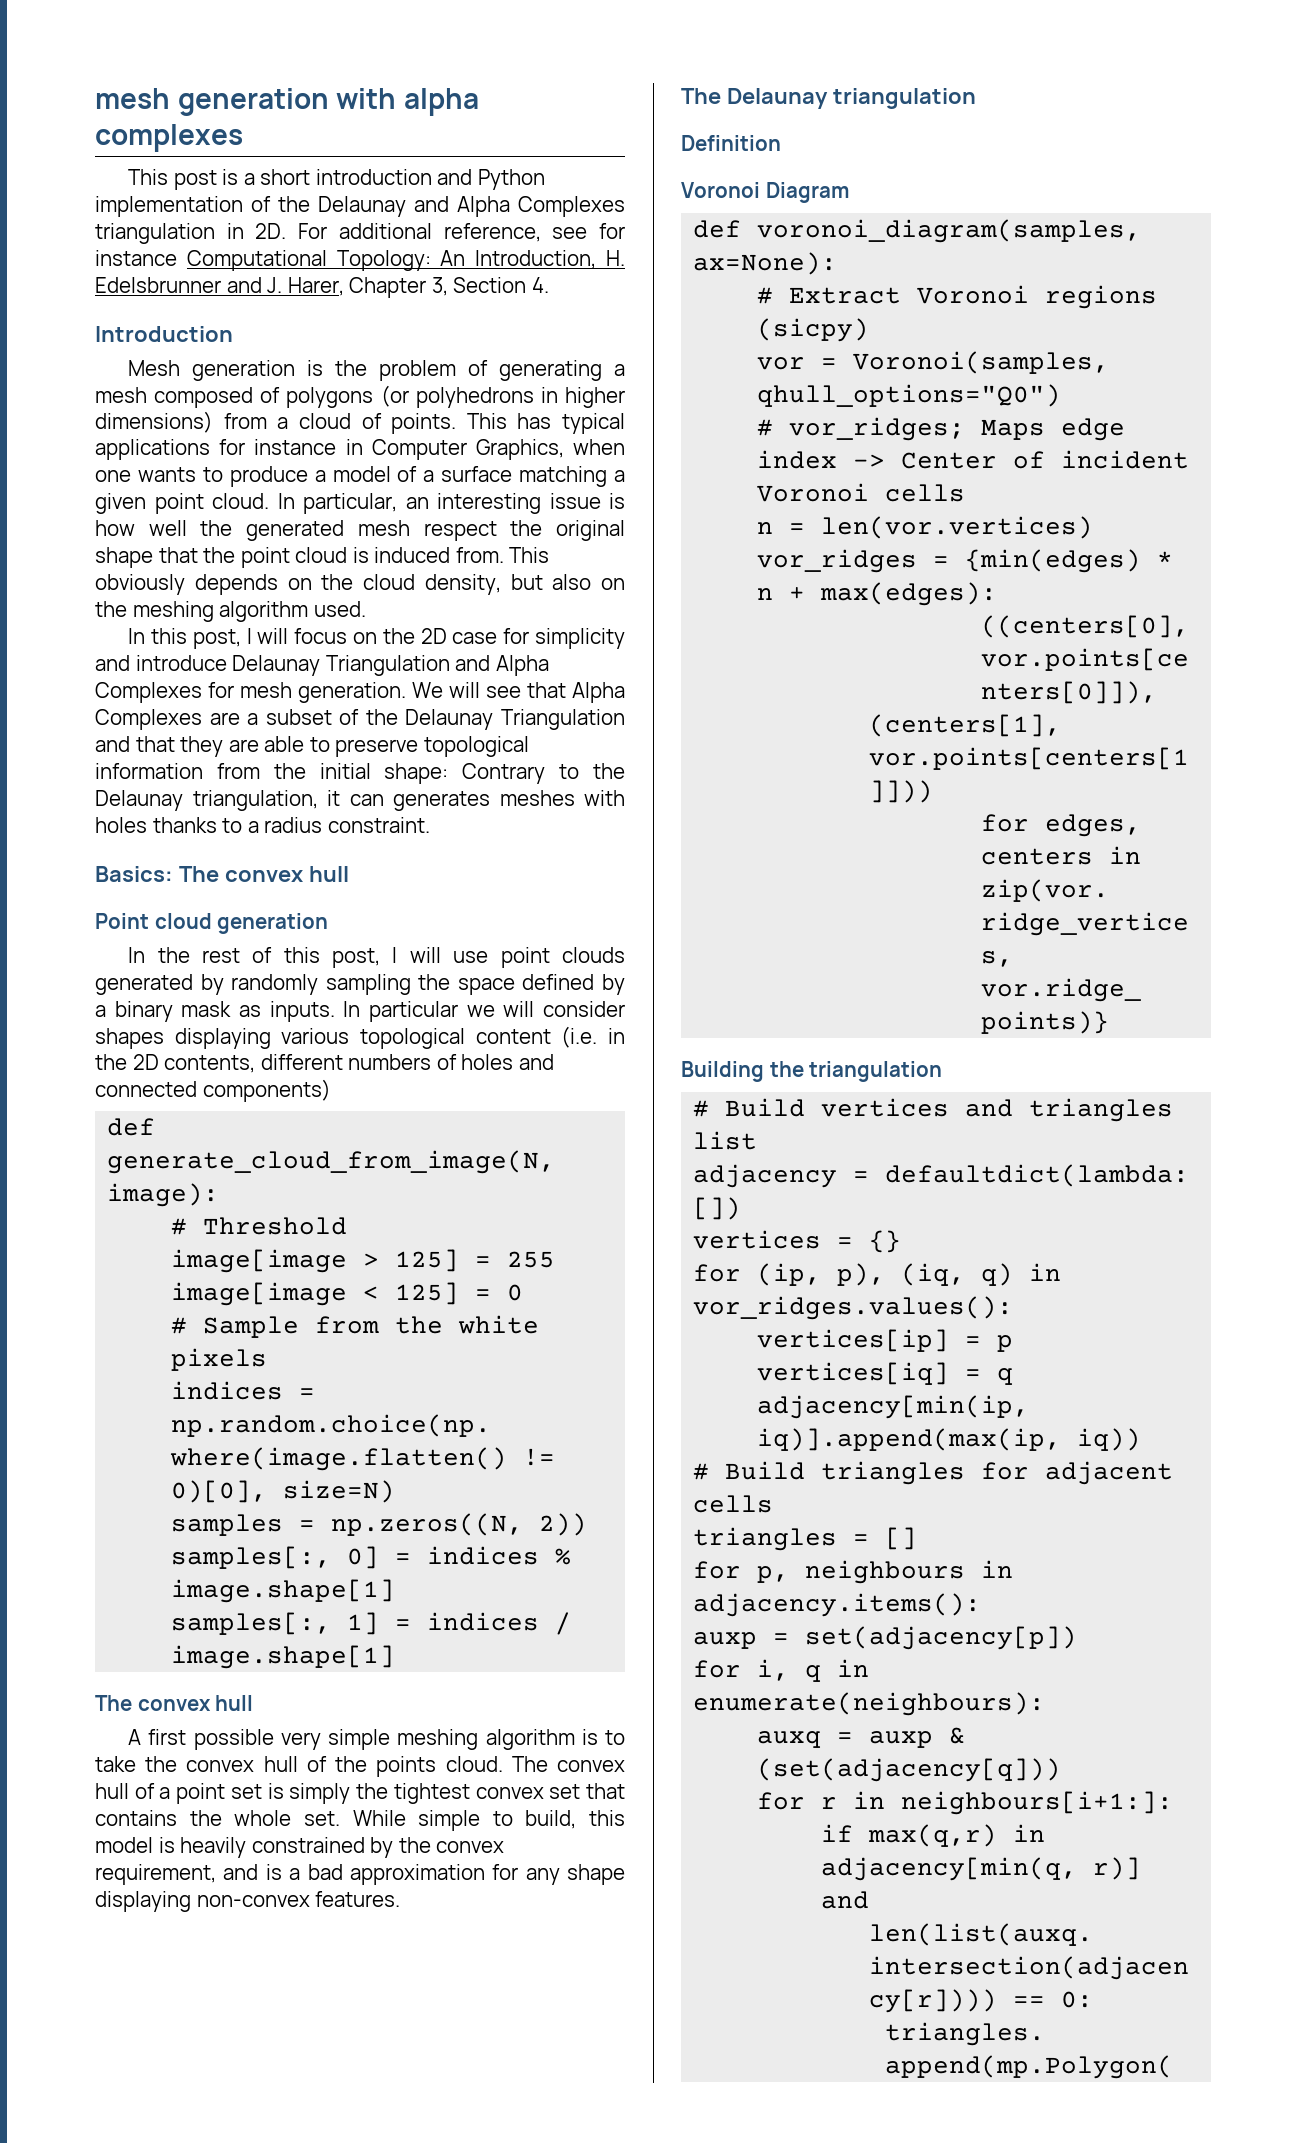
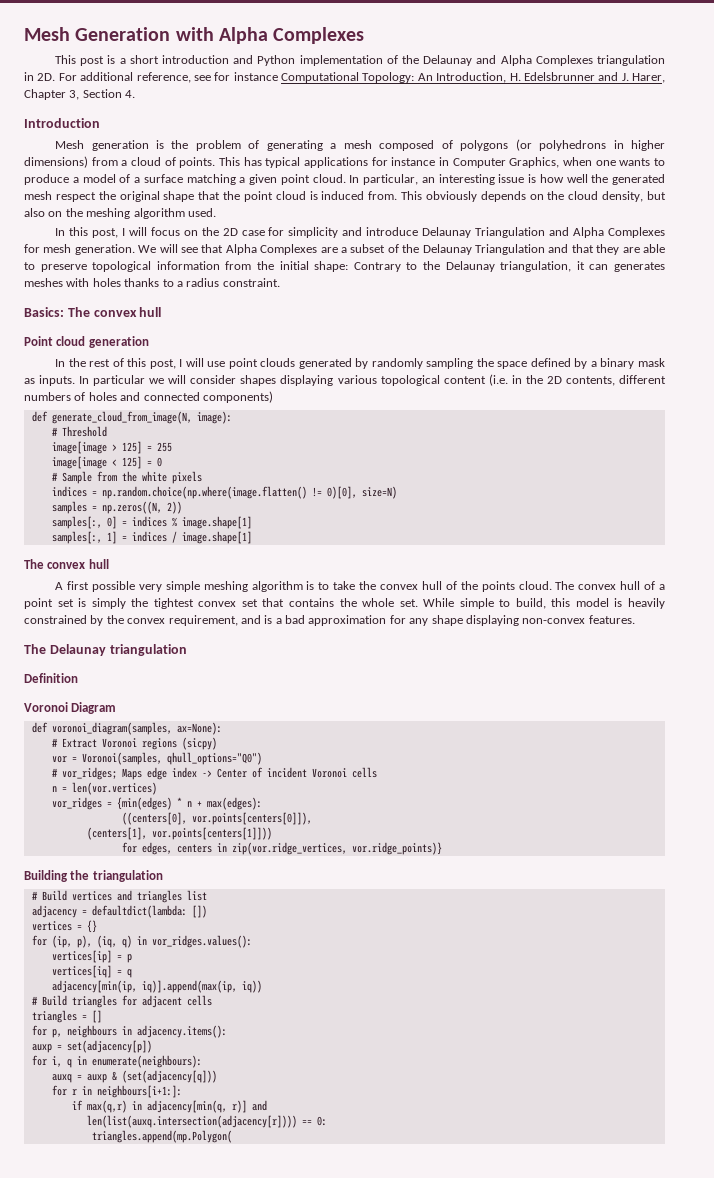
- mesh generation with alpha complexes
+ Mesh Generation with Alpha Complexes

